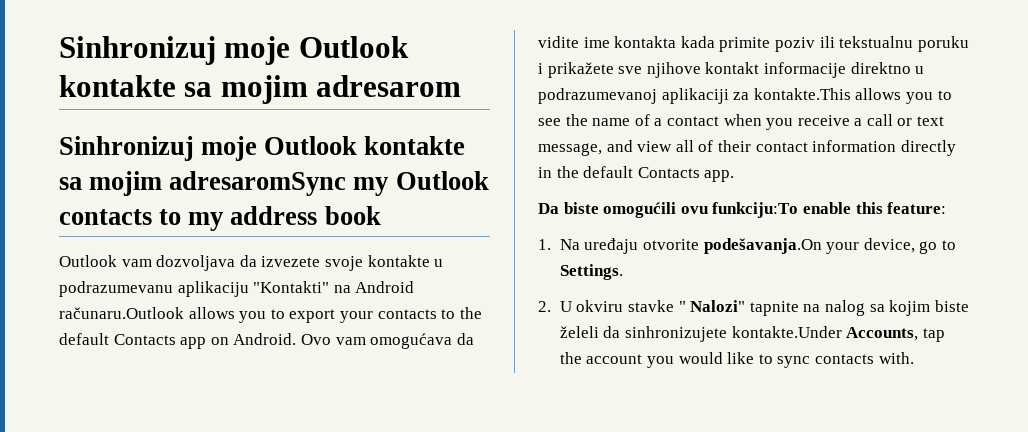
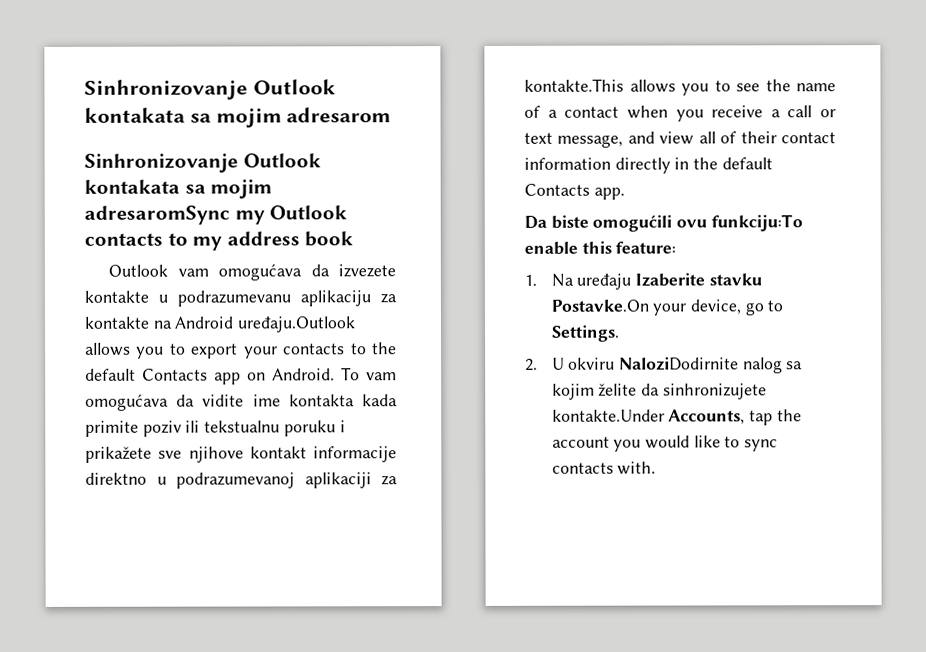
- Sinhronizuj moje Outlook kontakte sa mojim adresarom
+ Sinhronizovanje Outlook kontakata sa mojim adresarom
- Sinhronizuj moje Outlook kontakte sa mojim adresaromSync my Outlook contacts to my address book
+ Sinhronizovanje Outlook kontakata sa mojim adresaromSync my Outlook contacts to my address book
- Outlook vam dozvoljava da izvezete svoje kontakte u podrazumevanu aplikaciju "Kontakti" na Android računaru.Outlook allows you to export your contacts to the default Contacts app on Android.
+ Outlook vam omogućava da izvezete kontakte u podrazumevanu aplikaciju za kontakte na Android uređaju.Outlook allows you to export your contacts to the default Contacts app on Android.
- Ovo vam omogućava da vidite ime kontakta kada primite poziv ili tekstualnu poruku i prikažete sve njihove kontakt informacije direktno u podrazumevanoj aplikaciji za kontakte.This allows you to see the name of a contact when you receive a call or text message, and view all of their contact information directly in the default Contacts app.
+ To vam omogućava da vidite ime kontakta kada primite poziv ili tekstualnu poruku i prikažete sve njihove kontakt informacije direktno u podrazumevanoj aplikaciji za kontakte.This allows you to see the name of a contact when you receive a call or text message, and view all of their contact information directly in the default Contacts app.
- 1. Na uređaju otvorite podešavanja.On your device, go to Settings.
+ 1. Na uređaju Izaberite stavku Postavke.On your device, go to Settings.
- 2. U okviru stavke " Nalozi" tapnite na nalog sa kojim biste želeli da sinhronizujete kontakte.Under Accounts, tap the account you would like to sync contacts with.
+ 2. U okviru NaloziDodirnite nalog sa kojim želite da sinhronizujete kontakte.Under Accounts, tap the account you would like to sync contacts with.

